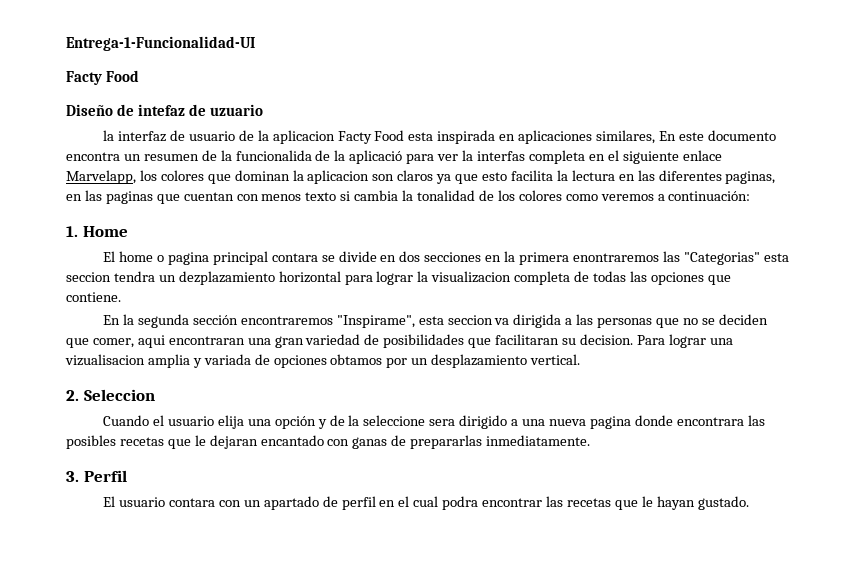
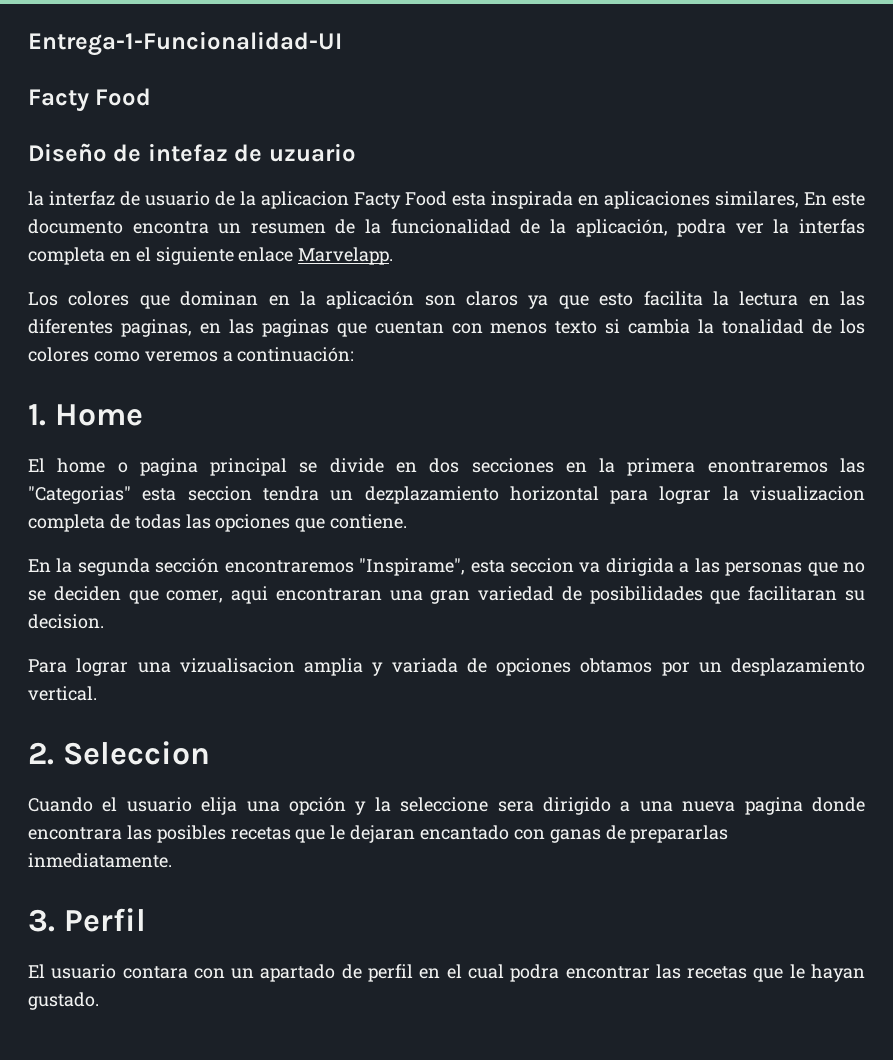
- la interfaz de usuario de la aplicacion Facty Food esta inspirada en aplicaciones similares, En este documento encontra un resumen de la funcionalida de la aplicació para ver la interfas completa en el siguiente enlace Marvelapp, los colores que dominan la aplicacion son claros ya que esto facilita la lectura en las diferentes paginas, en las paginas que cuentan con menos texto si cambia la tonalidad de los colores como veremos a continuación:
+ la interfaz de usuario de la aplicacion Facty Food esta inspirada en aplicaciones similares, En este documento encontra un resumen de la funcionalidad de la aplicación, podra ver la interfas completa en el siguiente enlace Marvelapp.
+ Los colores que dominan en la aplicación son claros ya que esto facilita la lectura en las diferentes paginas, en las paginas que cuentan con menos texto si cambia la tonalidad de los colores como veremos a continuación:
- El home o pagina principal contara se divide en dos secciones en la primera enontraremos las "Categorias" esta seccion tendra un dezplazamiento horizontal para lograr la visualizacion completa de todas las opciones que contiene.
+ El home o pagina principal se divide en dos secciones en la primera enontraremos las "Categorias" esta seccion tendra un dezplazamiento horizontal para lograr la visualizacion completa de todas las opciones que contiene.
- En la segunda sección encontraremos "Inspirame", esta seccion va dirigida a las personas que no se deciden que comer, aqui encontraran una gran variedad de posibilidades que facilitaran su decision. Para lograr una vizualisacion amplia y variada de opciones obtamos por un desplazamiento vertical.
+ En la segunda sección encontraremos "Inspirame", esta seccion va dirigida a las personas que no se deciden que comer, aqui encontraran una gran variedad de posibilidades que facilitaran su decision.
+ Para lograr una vizualisacion amplia y variada de opciones obtamos por un desplazamiento vertical.
- Cuando el usuario elija una opción y de la seleccione sera dirigido a una nueva pagina donde encontrara las posibles recetas que le dejaran encantado con ganas de prepararlas inmediatamente.
+ Cuando el usuario elija una opción y la seleccione sera dirigido a una nueva pagina donde encontrara las posibles recetas que le dejaran encantado con ganas de prepararlas inmediatamente.

